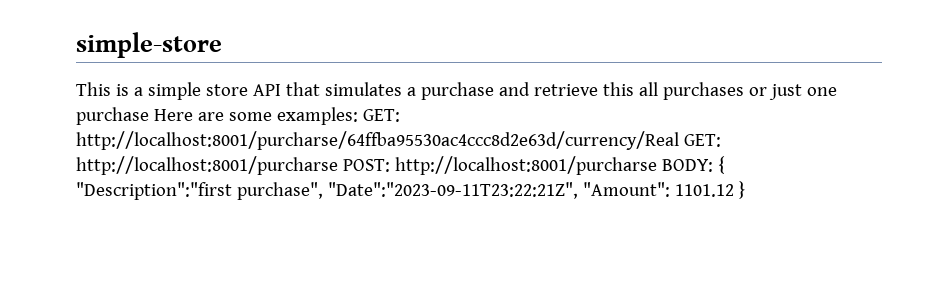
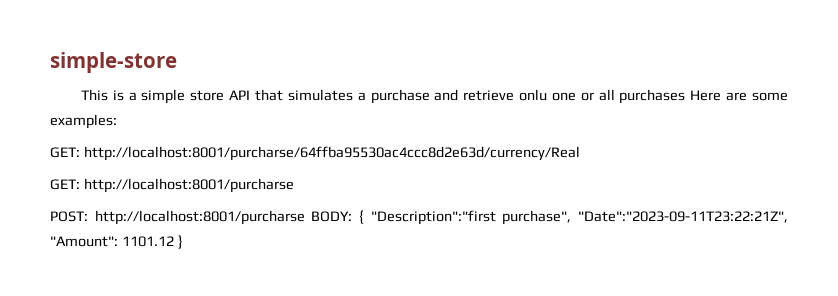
- This is a simple store API that simulates a purchase and retrieve this all purchases or just one purchase Here are some examples: GET: http://localhost:8001/purcharse/64ffba95530ac4ccc8d2e63d/currency/Real GET: http://localhost:8001/purcharse POST: http://localhost:8001/purcharse BODY: { "Description":"first purchase", "Date":"2023-09-11T23:22:21Z", "Amount": 1101.12 }
+ This is a simple store API that simulates a purchase and retrieve onlu one or all purchases Here are some examples:
+ GET: http://localhost:8001/purcharse/64ffba95530ac4ccc8d2e63d/currency/Real
+ GET: http://localhost:8001/purcharse
+ POST: http://localhost:8001/purcharse BODY: { "Description":"first purchase", "Date":"2023-09-11T23:22:21Z", "Amount": 1101.12 }

